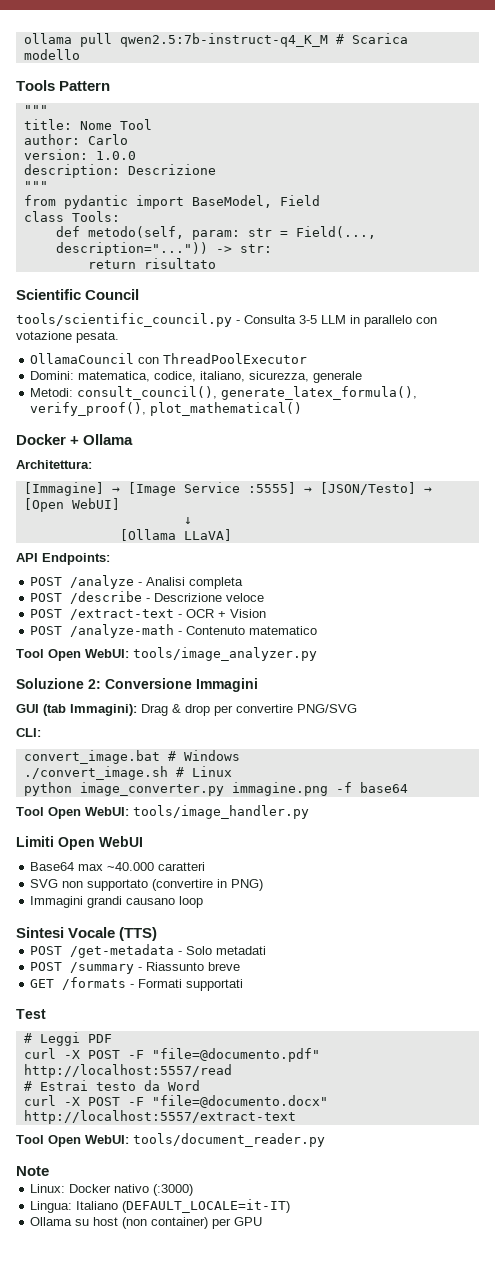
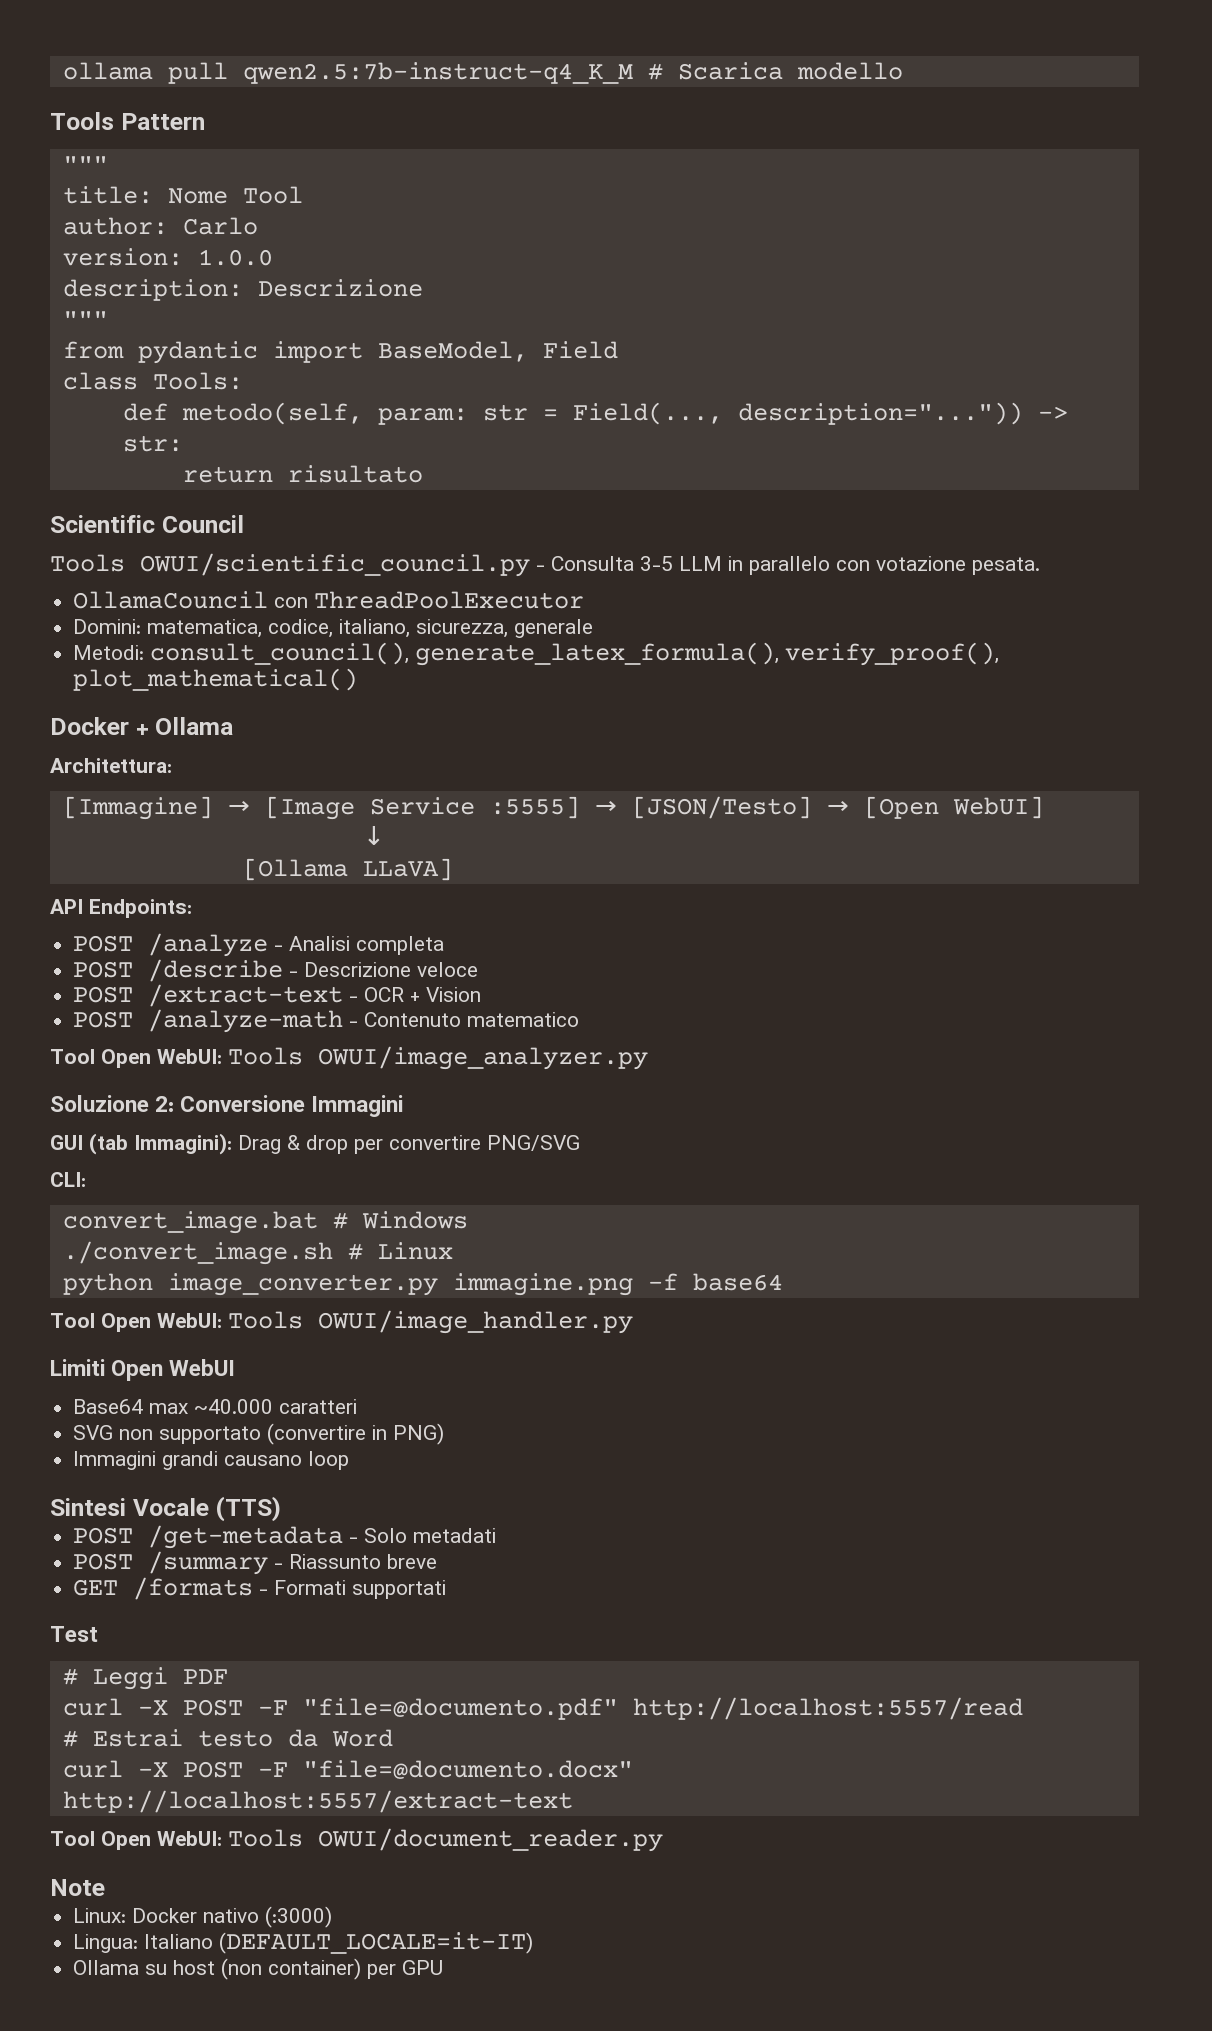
- tools/scientific_council.py - Consulta 3-5 LLM in parallelo con votazione pesata.
+ Tools OWUI/scientific_council.py - Consulta 3-5 LLM in parallelo con votazione pesata.
- Tool Open WebUI: tools/image_analyzer.py
+ Tool Open WebUI: Tools OWUI/image_analyzer.py
- Tool Open WebUI: tools/image_handler.py
+ Tool Open WebUI: Tools OWUI/image_handler.py
- Tool Open WebUI: tools/document_reader.py
+ Tool Open WebUI: Tools OWUI/document_reader.py

